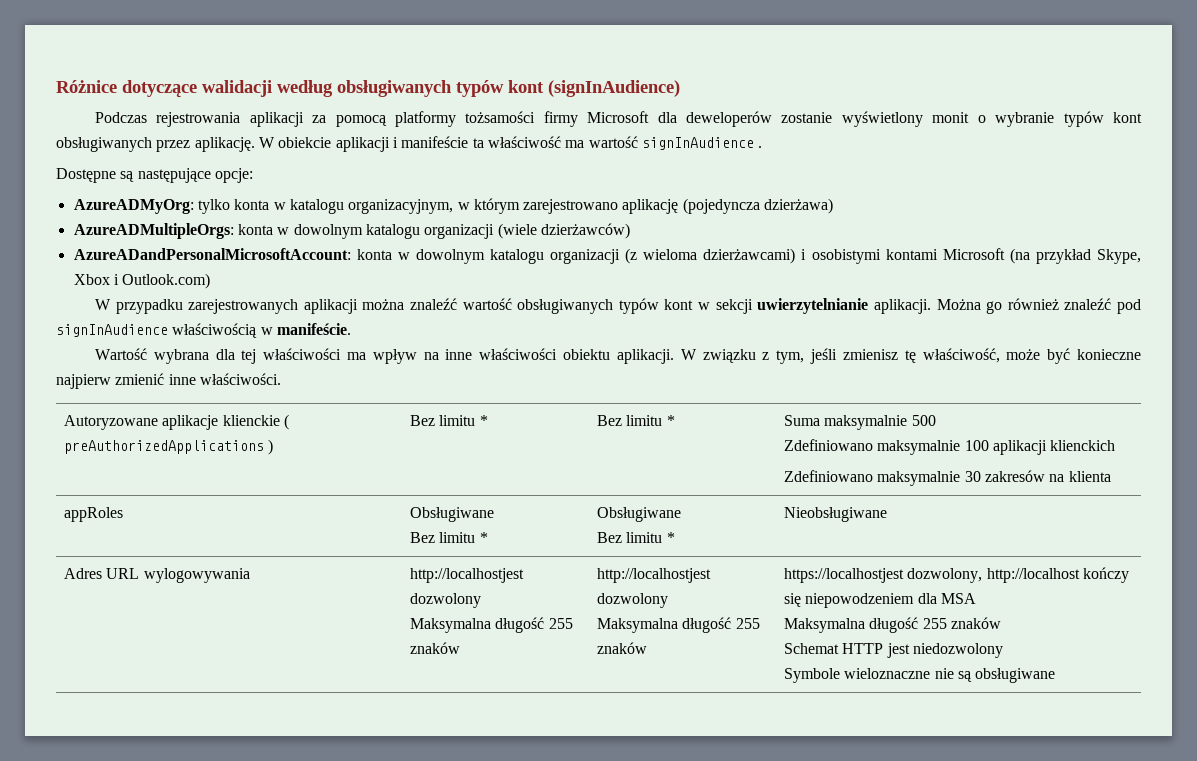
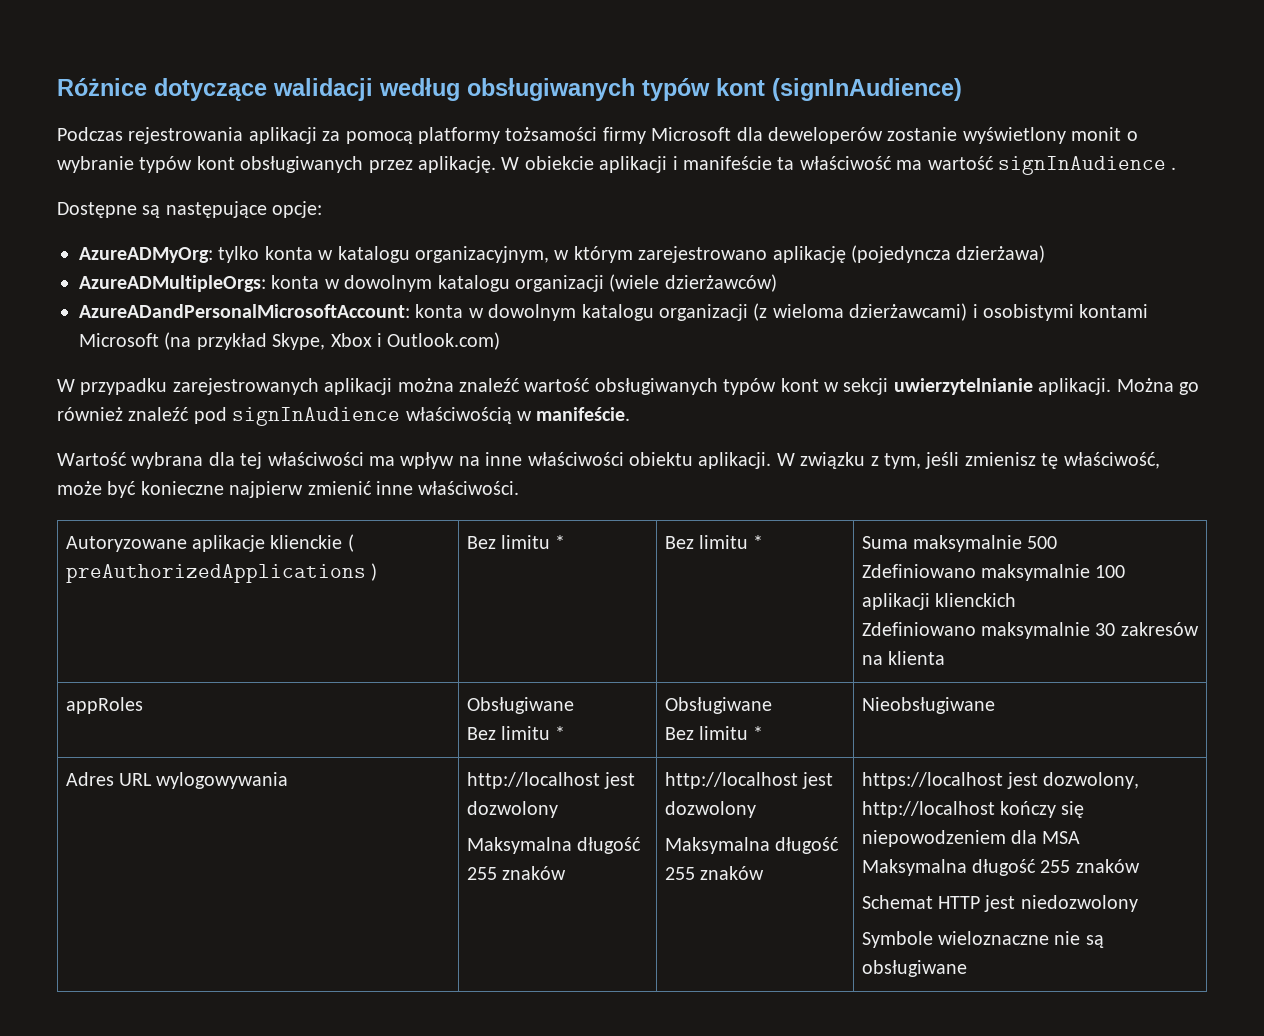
- Adres URL wylogowywania | http://localhostjest dozwolony
- Maksymalna długość 255 znaków | http://localhostjest dozwolony
- Maksymalna długość 255 znaków | https://localhostjest dozwolony, http://localhost kończy się niepowodzeniem dla MSA
+ Adres URL wylogowywania | http://localhost jest dozwolony
+ Maksymalna długość 255 znaków | http://localhost jest dozwolony
+ Maksymalna długość 255 znaków | https://localhost jest dozwolony, http://localhost kończy się niepowodzeniem dla MSA

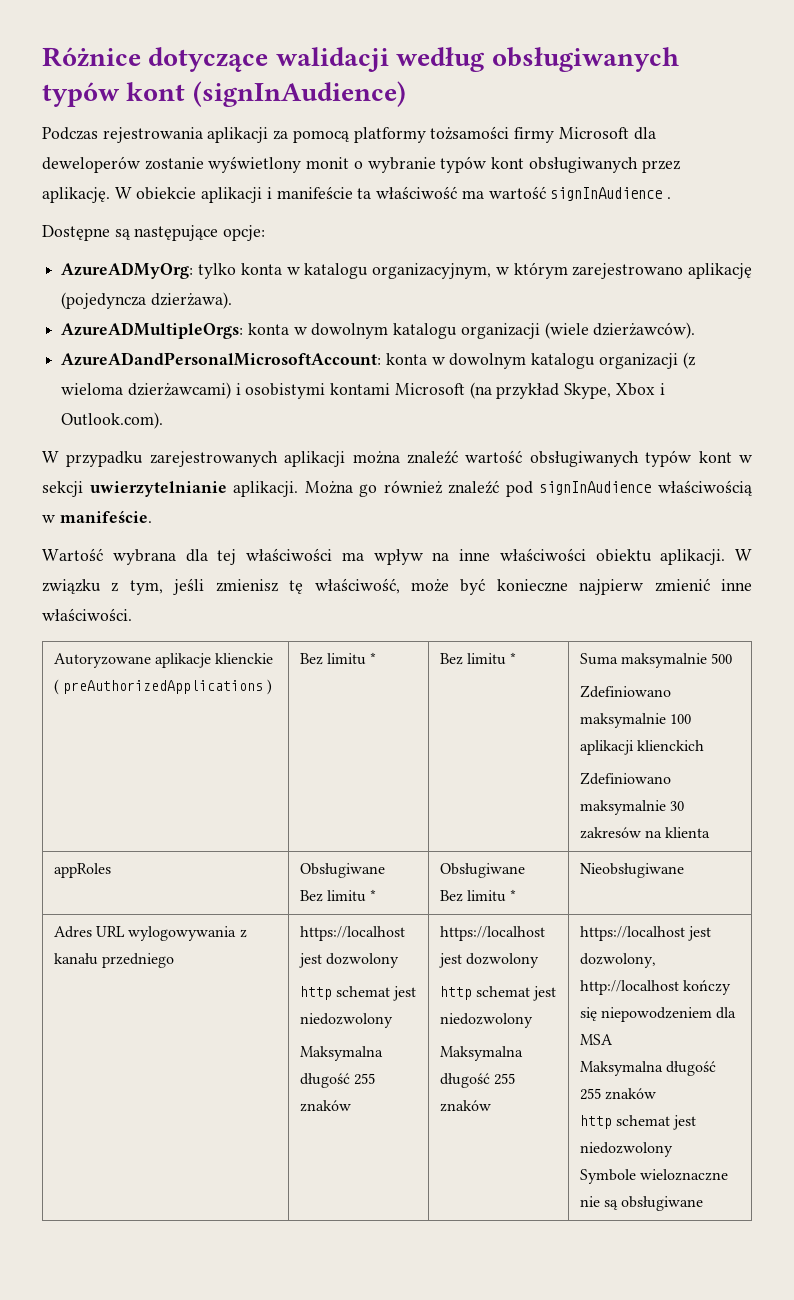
- AzureADMyOrg: tylko konta w katalogu organizacyjnym, w którym zarejestrowano aplikację (pojedyncza dzierżawa)
+ AzureADMyOrg: tylko konta w katalogu organizacyjnym, w którym zarejestrowano aplikację (pojedyncza dzierżawa).
- AzureADMultipleOrgs: konta w dowolnym katalogu organizacji (wiele dzierżawców)
+ AzureADMultipleOrgs: konta w dowolnym katalogu organizacji (wiele dzierżawców).
- AzureADandPersonalMicrosoftAccount: konta w dowolnym katalogu organizacji (z wieloma dzierżawcami) i osobistymi kontami Microsoft (na przykład Skype, Xbox i Outlook.com)
+ AzureADandPersonalMicrosoftAccount: konta w dowolnym katalogu organizacji (z wieloma dzierżawcami) i osobistymi kontami Microsoft (na przykład Skype, Xbox i Outlook.com).
- Adres URL wylogowywania | http://localhost jest dozwolony
- Maksymalna długość 255 znaków | http://localhost jest dozwolony
+ Adres URL wylogowywania z kanału przedniego | https://localhost jest dozwolony
+ http schemat jest niedozwolony
+ Maksymalna długość 255 znaków | https://localhost jest dozwolony
+ http schemat jest niedozwolony
  https://localhost jest dozwolony, http://localhost kończy się niepowodzeniem dla MSA
  Maksymalna długość 255 znaków
- Schemat HTTP jest niedozwolony
+ http schemat jest niedozwolony

